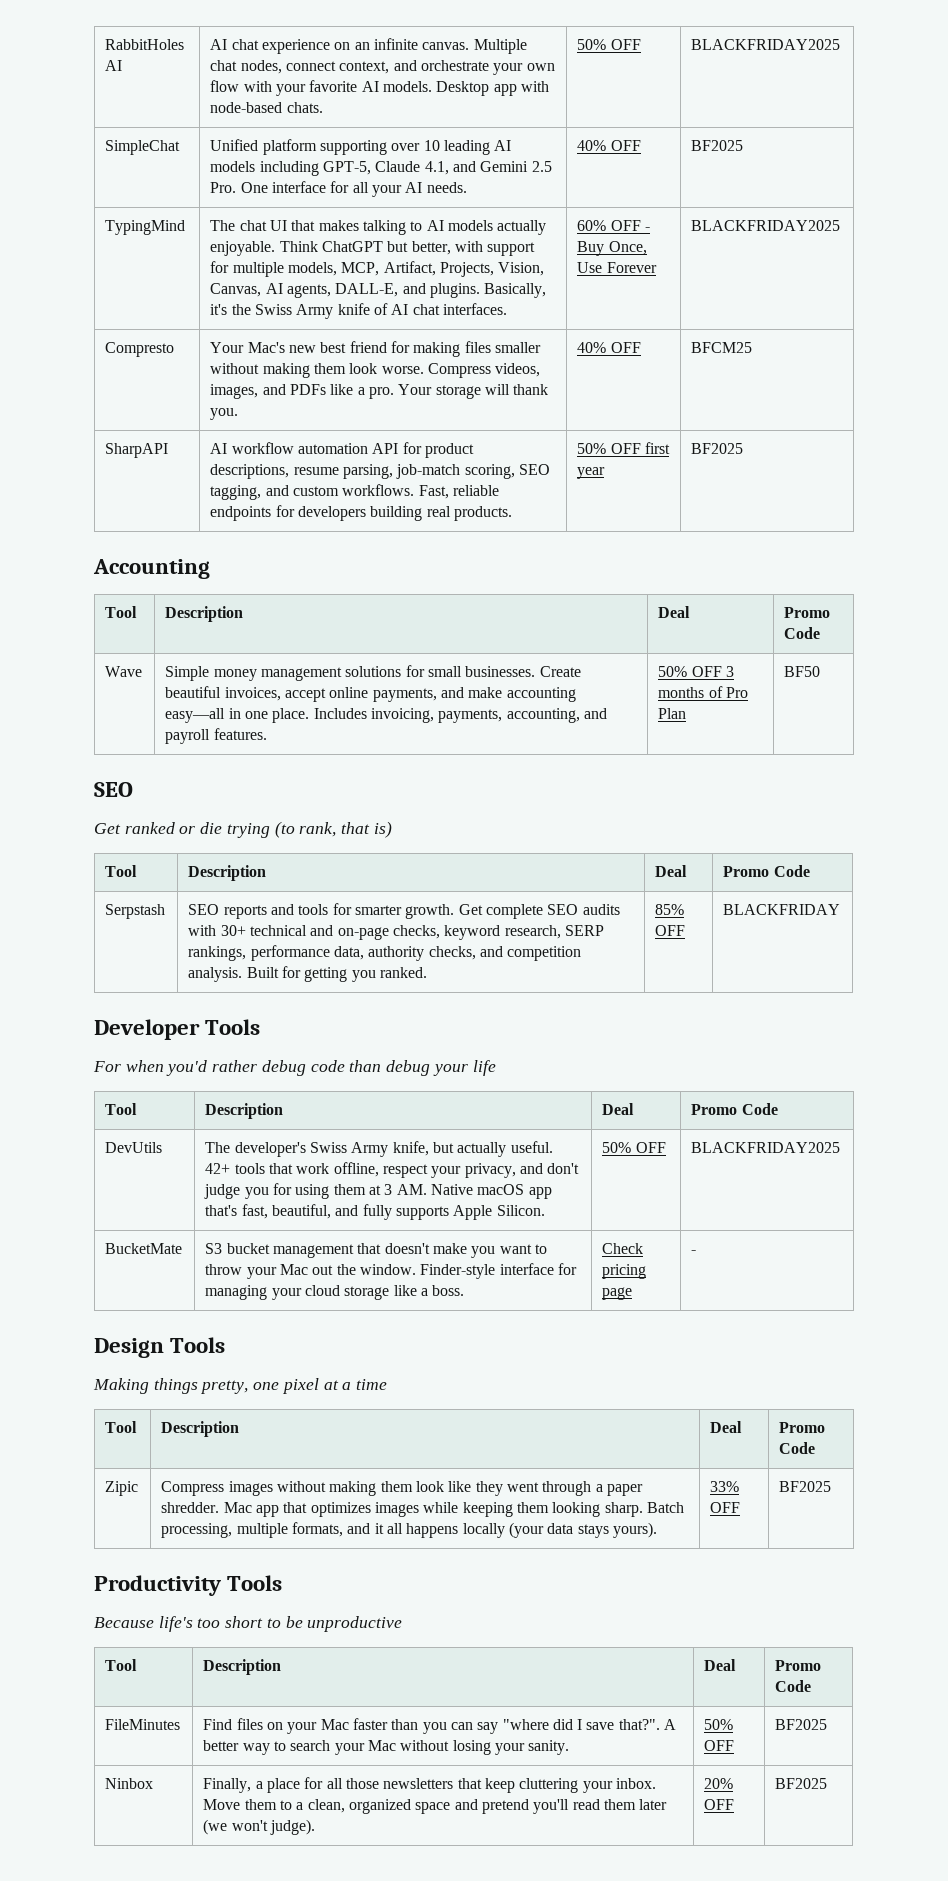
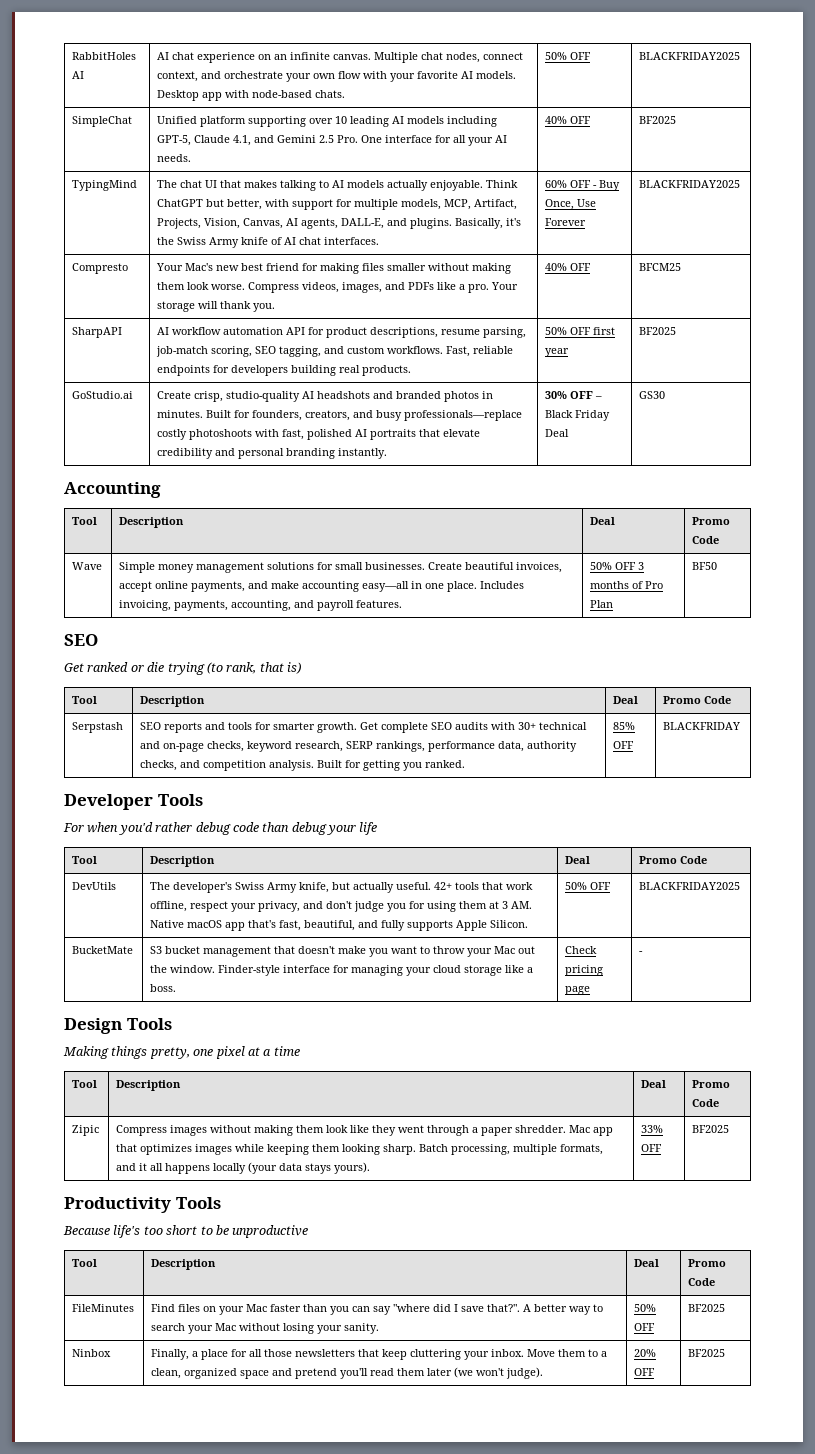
+ GoStudio.ai | Create crisp, studio-quality AI headshots and branded photos in minutes. Built for founders, creators, and busy professionals—replace costly photoshoots with fast, polished AI portraits that elevate credibility and personal branding instantly. | 30% OFF – Black Friday Deal | GS30

